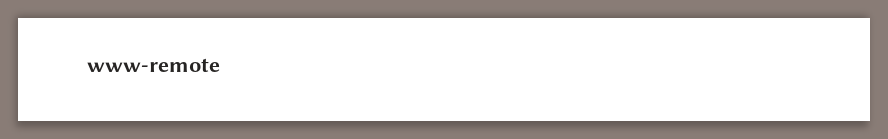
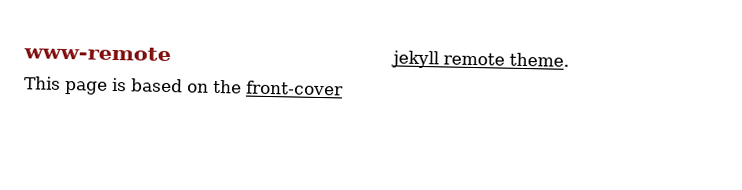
+ This page is based on the front-cover jekyll remote theme.

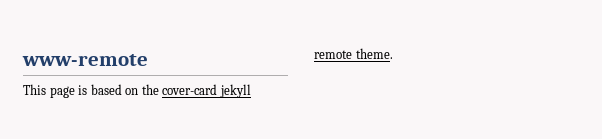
- This page is based on the front-cover jekyll remote theme.
+ This page is based on the cover-card jekyll remote theme.

